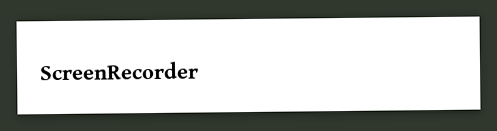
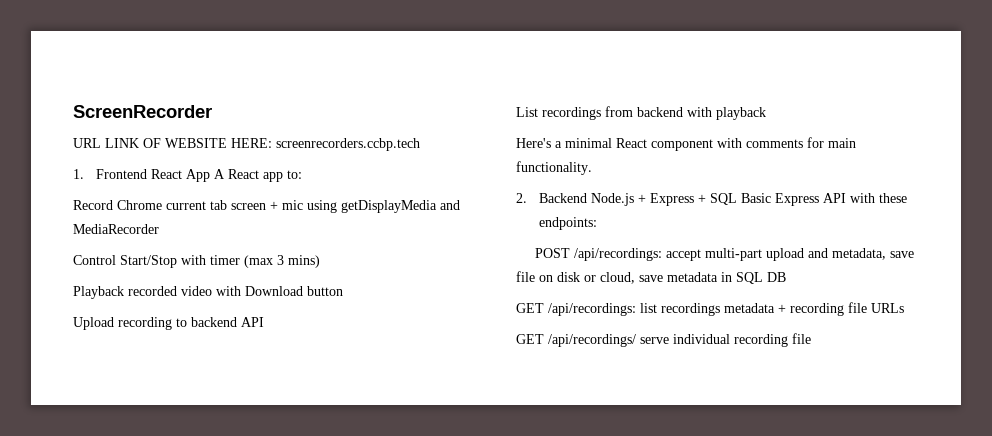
+ URL LINK OF WEBSITE HERE: screenrecorders.ccbp.tech
+ 1. Frontend React App A React app to:
+ Record Chrome current tab screen + mic using getDisplayMedia and MediaRecorder
+ Control Start/Stop with timer (max 3 mins)
+ Playback recorded video with Download button
+ Upload recording to backend API
+ List recordings from backend with playback
+ Here's a minimal React component with comments for main functionality.
+ 2. Backend Node.js + Express + SQL Basic Express API with these endpoints:
+ POST /api/recordings: accept multi-part upload and metadata, save file on disk or cloud, save metadata in SQL DB
+ GET /api/recordings: list recordings metadata + recording file URLs
+ GET /api/recordings/ serve individual recording file

